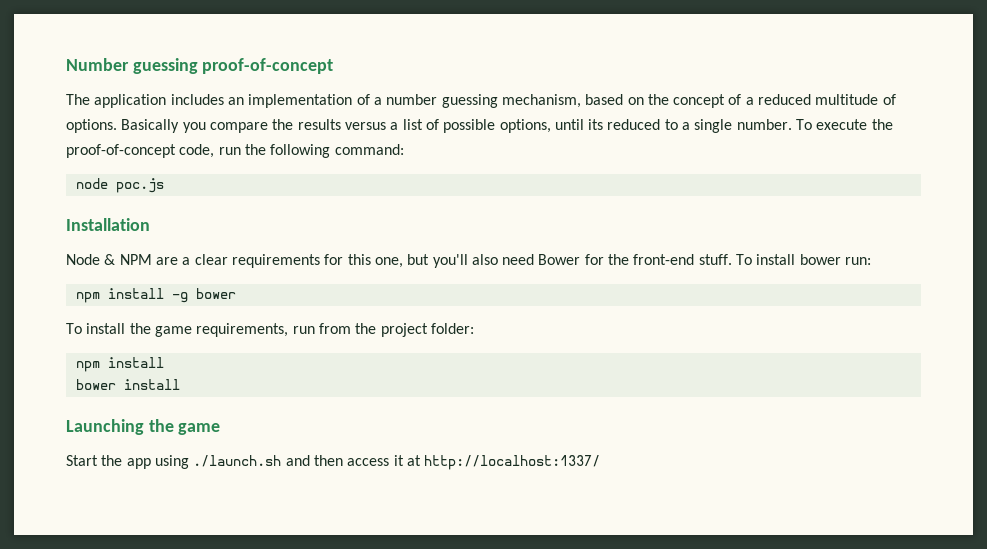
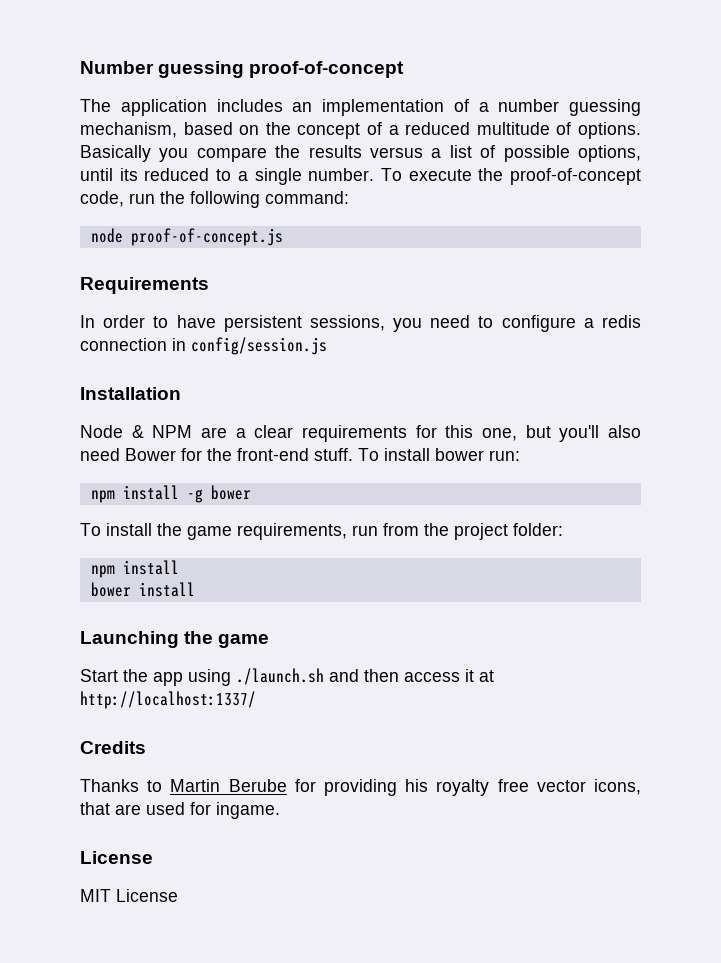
- node poc.js
+ node proof-of-concept.js
+ Requirements
+ In order to have persistent sessions, you need to configure a redis connection in config/session.js
+ Credits
+ Thanks to Martin Berube for providing his royalty free vector icons, that are used for ingame.
+ License
+ MIT License

